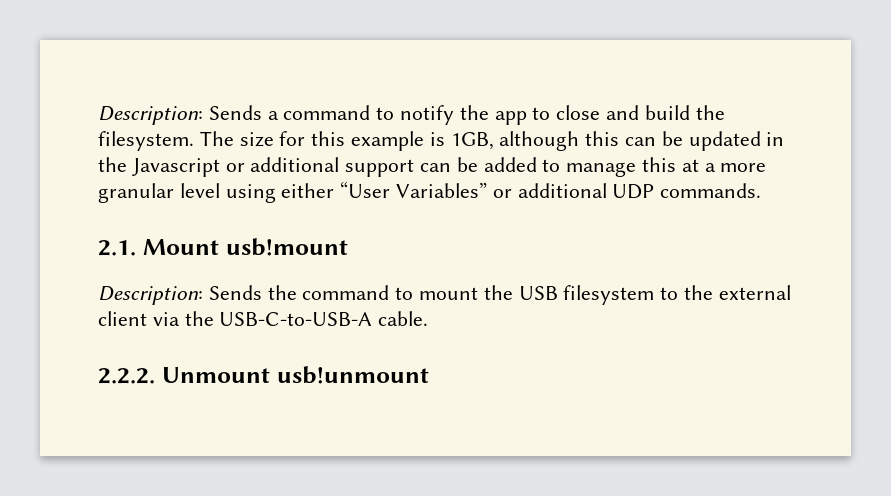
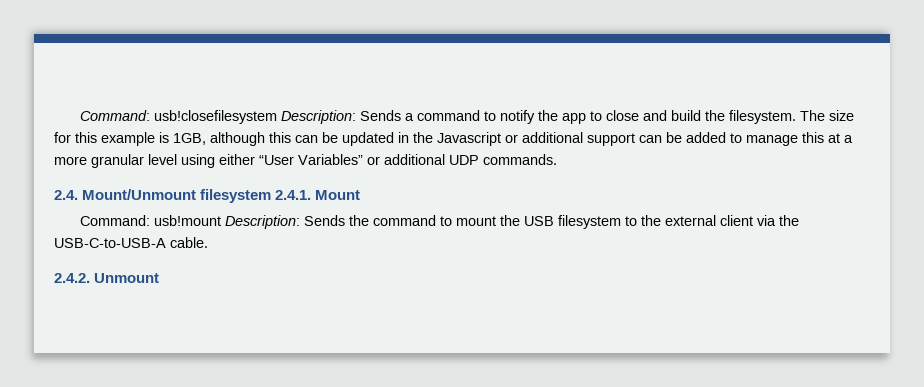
- Description: Sends a command to notify the app to close and build the filesystem.
+ Command: usb!closefilesystem Description: Sends a command to notify the app to close and build the filesystem.
- 2.1. Mount usb!mount
- Description: Sends the command to mount the USB filesystem to the external client via the USB-C-to-USB-A cable.
+ 2.4. Mount/Unmount filesystem 2.4.1. Mount
+ Command: usb!mount Description: Sends the command to mount the USB filesystem to the external client via the USB-C-to-USB-A cable.
- 2.2.2. Unmount usb!unmount
+ 2.4.2. Unmount

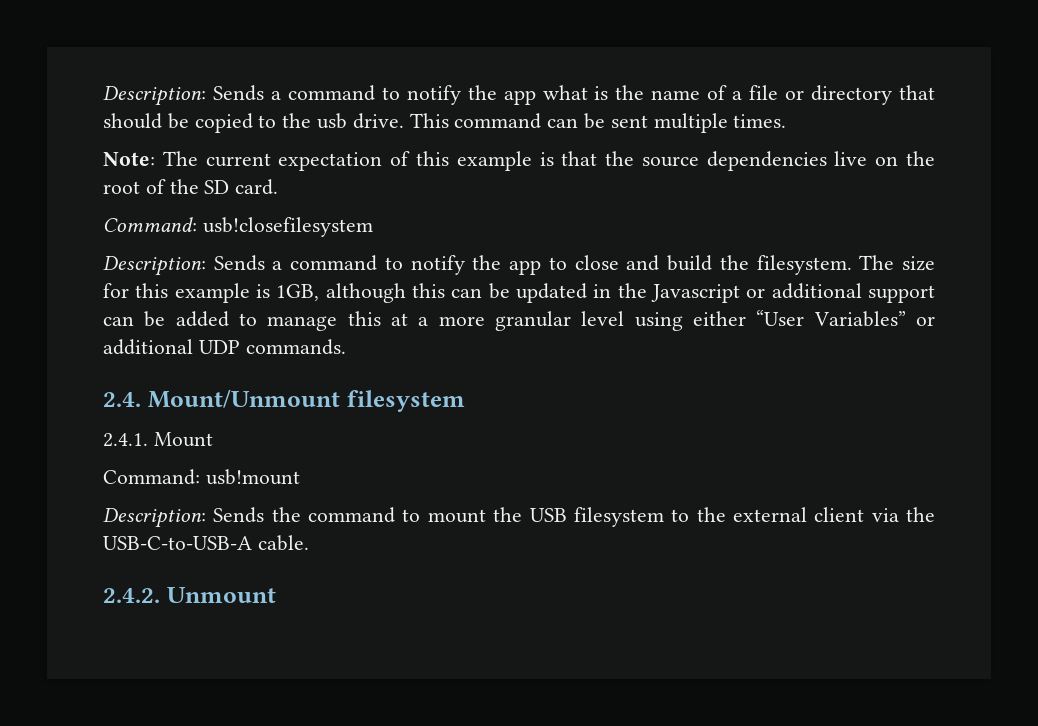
+ Description: Sends a command to notify the app what is the name of a file or directory that should be copied to the usb drive. This command can be sent multiple times.
+ Note: The current expectation of this example is that the source dependencies live on the root of the SD card.
- Command: usb!closefilesystem Description: Sends a command to notify the app to close and build the filesystem.
+ Command: usb!closefilesystem
+ Description: Sends a command to notify the app to close and build the filesystem.
- 2.4. Mount/Unmount filesystem 2.4.1. Mount
+ 2.4. Mount/Unmount filesystem
+ 2.4.1. Mount
- Command: usb!mount Description: Sends the command to mount the USB filesystem to the external client via the USB-C-to-USB-A cable.
+ Command: usb!mount
+ Description: Sends the command to mount the USB filesystem to the external client via the USB-C-to-USB-A cable.

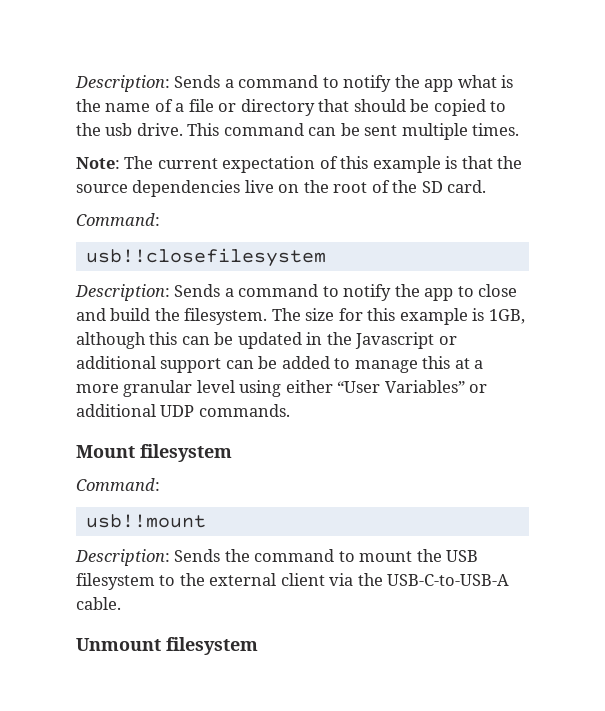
  Note: The current expectation of this example is that the source dependencies live on the root of the SD card.
- Command: usb!closefilesystem
+ Command:
+ usb!!closefilesystem
- 2.4. Mount/Unmount filesystem
- 2.4.1. Mount
- Command: usb!mount
+ Mount filesystem
+ Command:
+ usb!!mount
- 2.4.2. Unmount
+ Unmount filesystem

